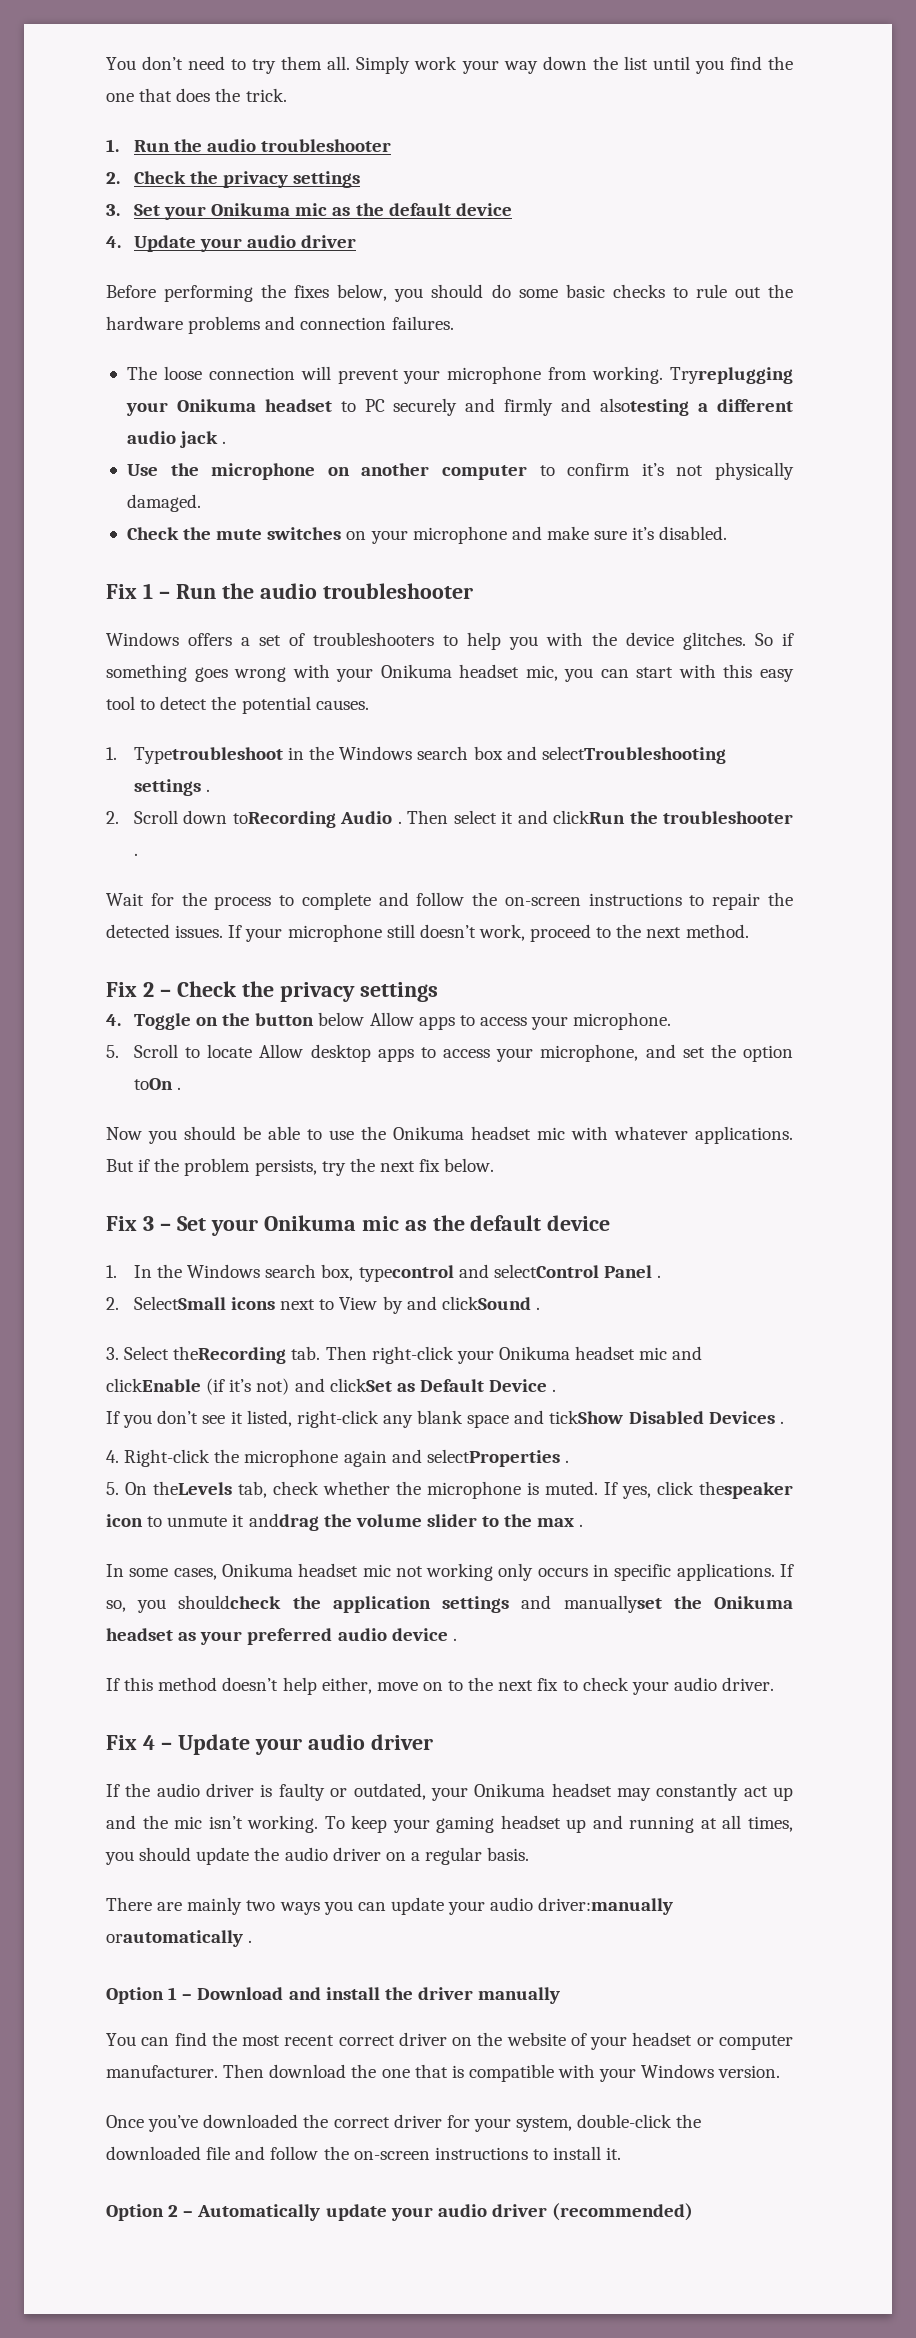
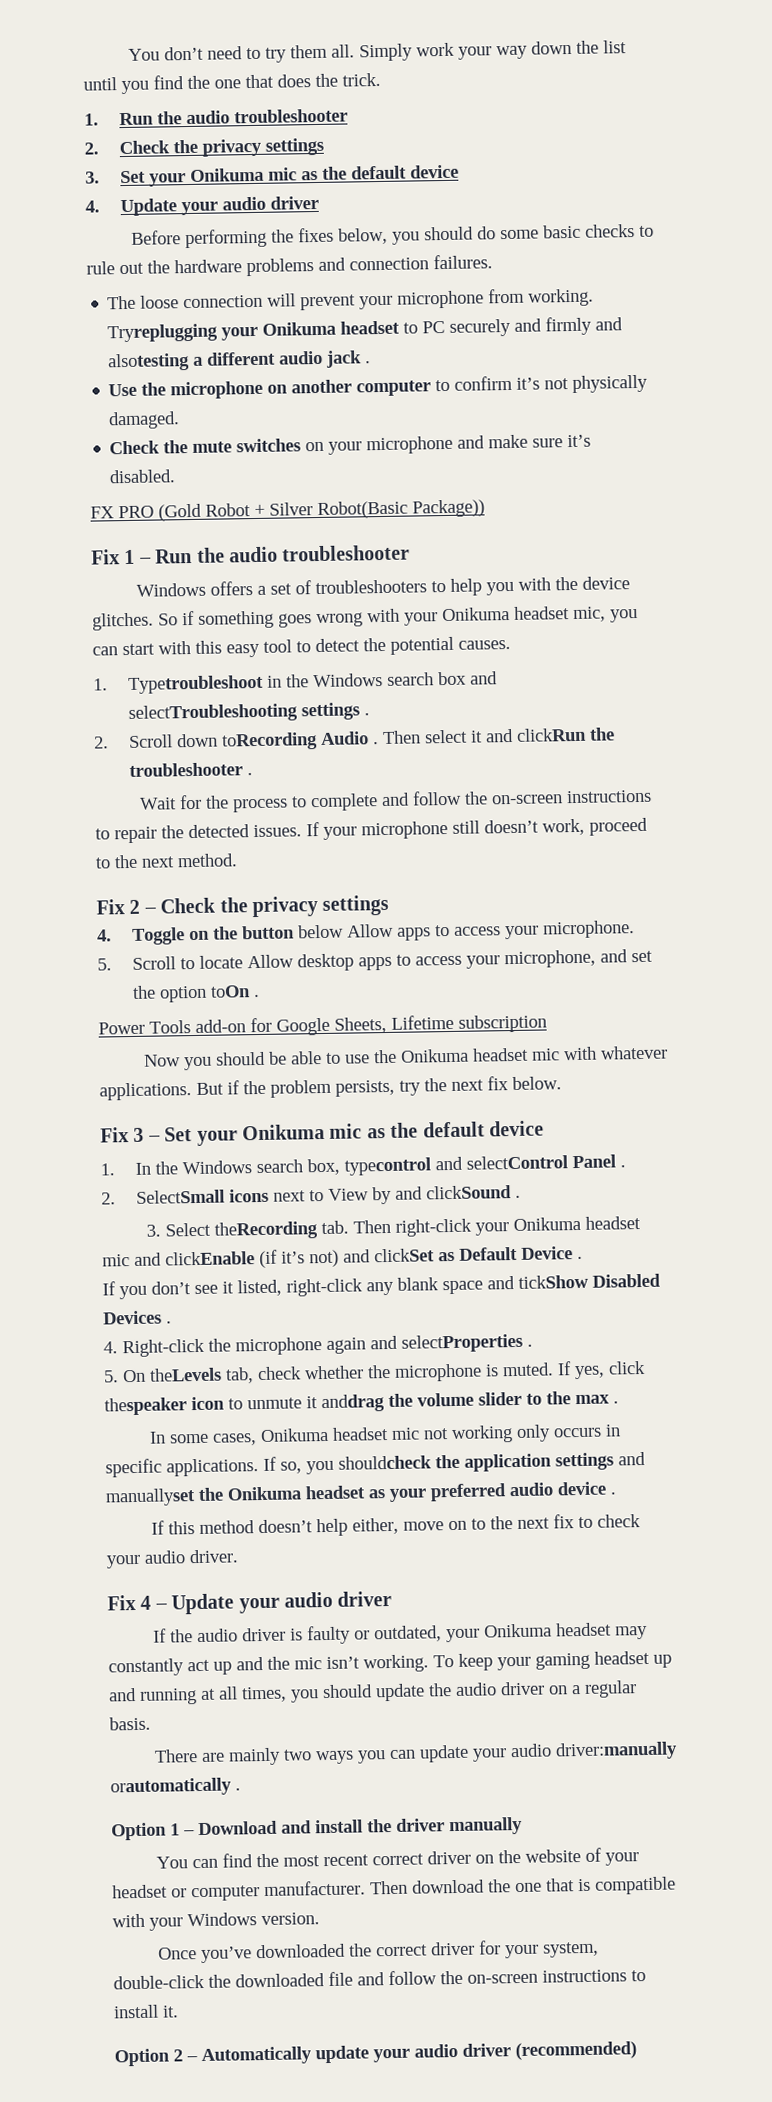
+ FX PRO (Gold Robot + Silver Robot(Basic Package))
+ Power Tools add-on for Google Sheets, Lifetime subscription

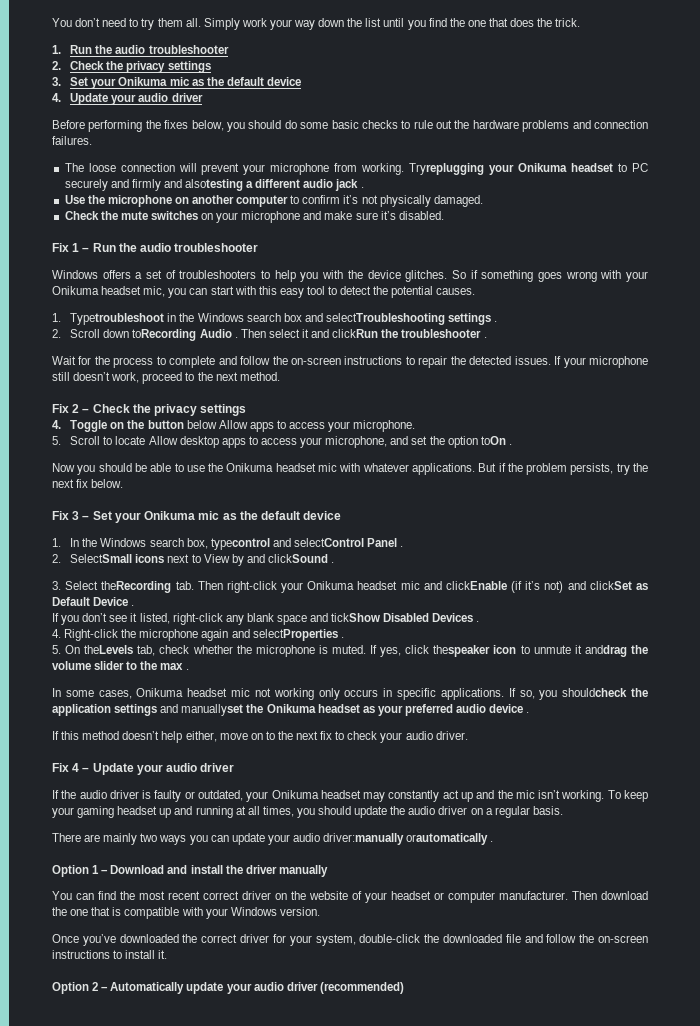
- FX PRO (Gold Robot + Silver Robot(Basic Package))
- Power Tools add-on for Google Sheets, Lifetime subscription

